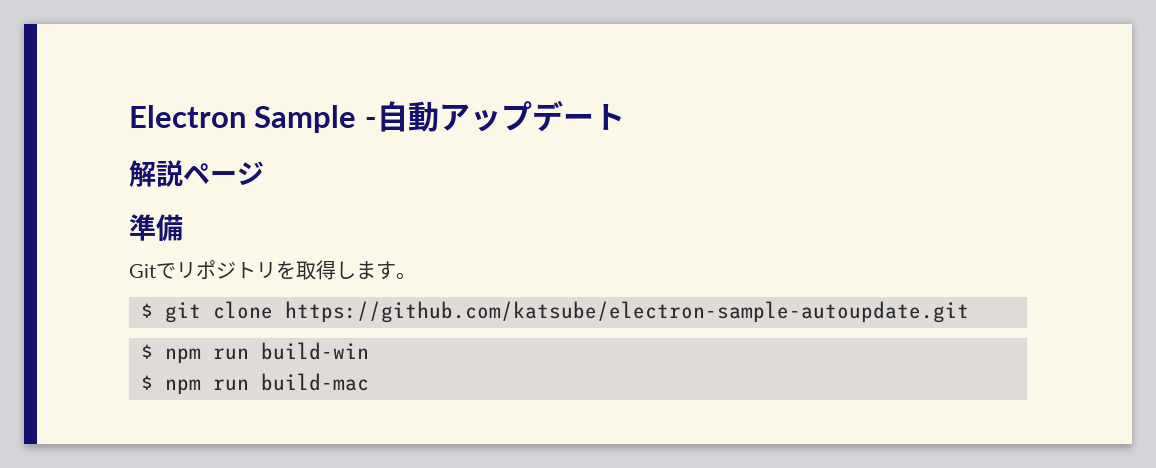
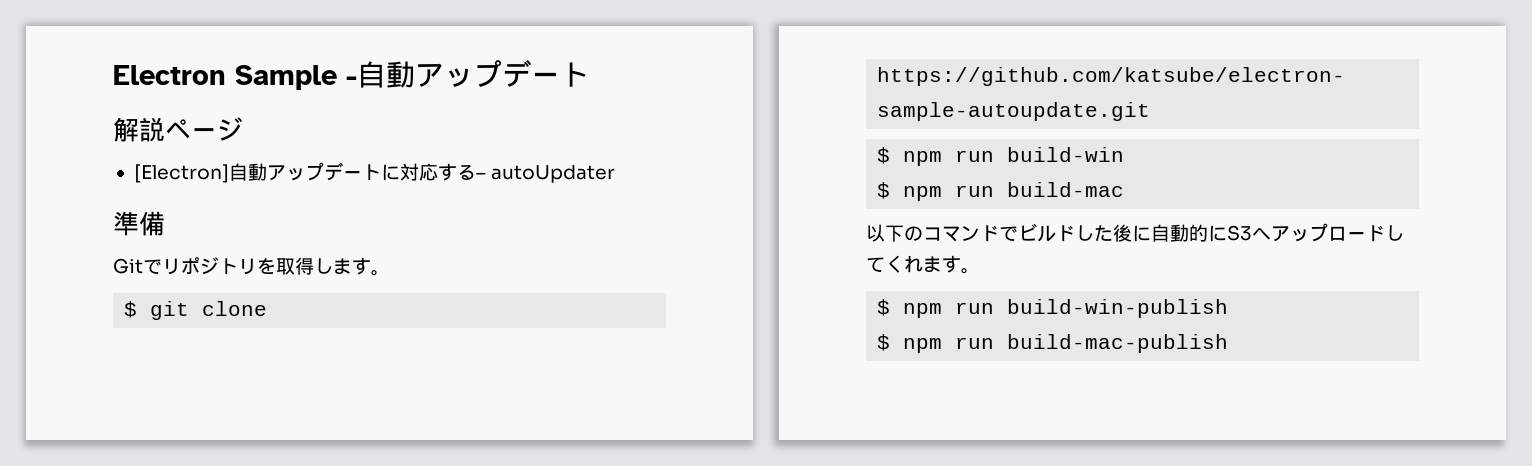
+ [Electron]自動アップデートに対応する– autoUpdater
+ 以下のコマンドでビルドした後に自動的にS3へアップロードしてくれます。
+ $ npm run build-win-publish
+ $ npm run build-mac-publish

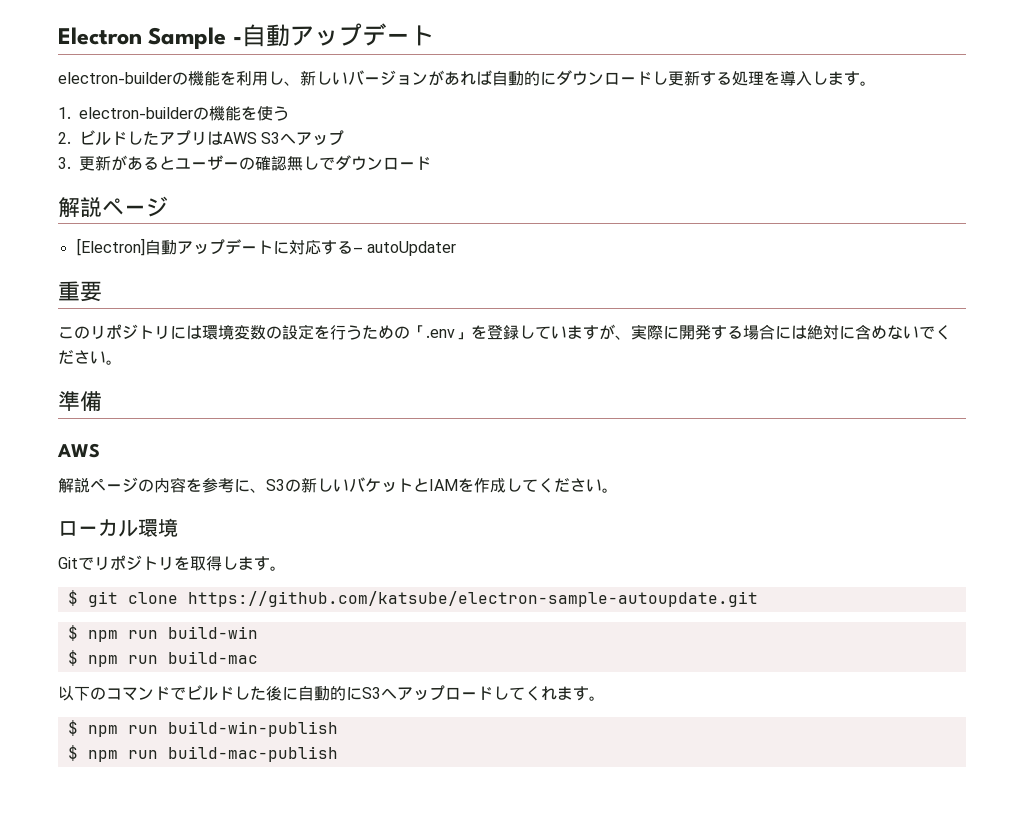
+ electron-builderの機能を利用し、新しいバージョンがあれば自動的にダウンロードし更新する処理を導入します。
+ 1. electron-builderの機能を使う
+ 2.ビルドしたアプリはAWS S3へアップ
+ 3.更新があるとユーザーの確認無しでダウンロード
+ 重要
+ このリポジトリには環境変数の設定を行うための「.env」を登録していますが、実際に開発する場合には絶対に含めないでください。
  準備
+ AWS
+ 解説ページの内容を参考に、S3の新しいバケットとIAMを作成してください。
+ ローカル環境

